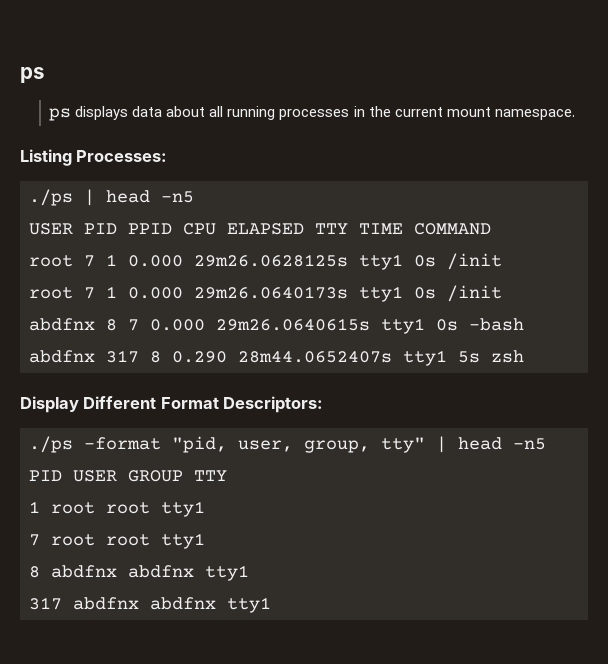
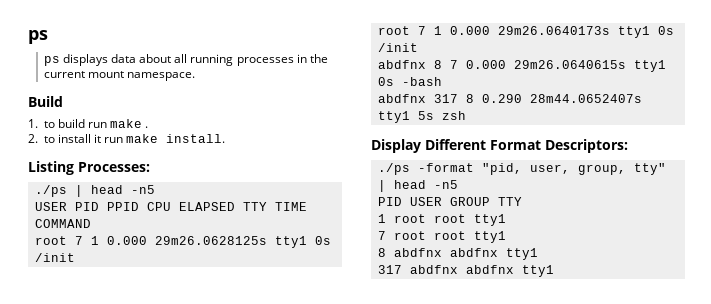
+ Build
+ 1. to build run make .
+ 2. to install it run make install.

